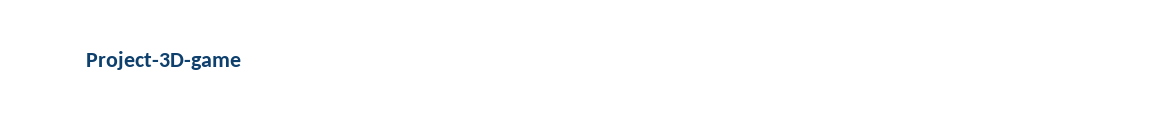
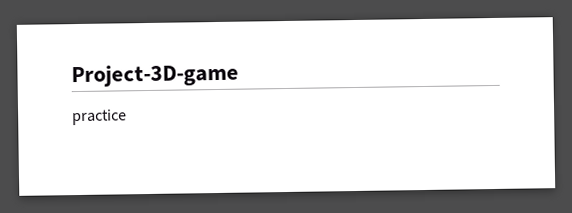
+ practice

